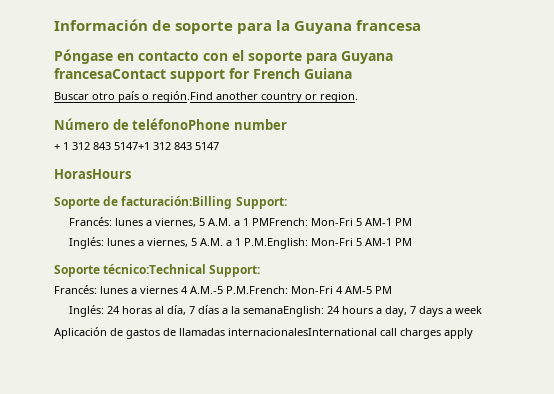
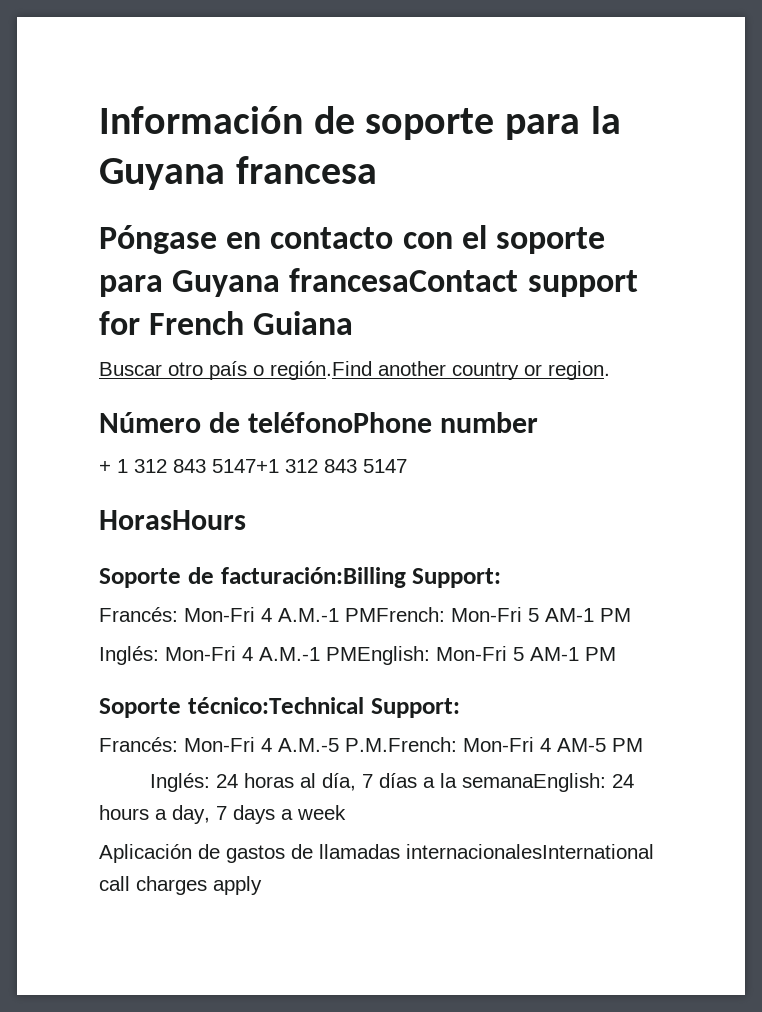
- Francés: lunes a viernes, 5 A.M. a 1 PMFrench: Mon-Fri 5 AM-1 PM
+ Francés: Mon-Fri 4 A.M.-1 PMFrench: Mon-Fri 5 AM-1 PM
- Inglés: lunes a viernes, 5 A.M. a 1 P.M.English: Mon-Fri 5 AM-1 PM
+ Inglés: Mon-Fri 4 A.M.-1 PMEnglish: Mon-Fri 5 AM-1 PM
- Francés: lunes a viernes 4 A.M.-5 P.M.French: Mon-Fri 4 AM-5 PM
+ Francés: Mon-Fri 4 A.M.-5 P.M.French: Mon-Fri 4 AM-5 PM

